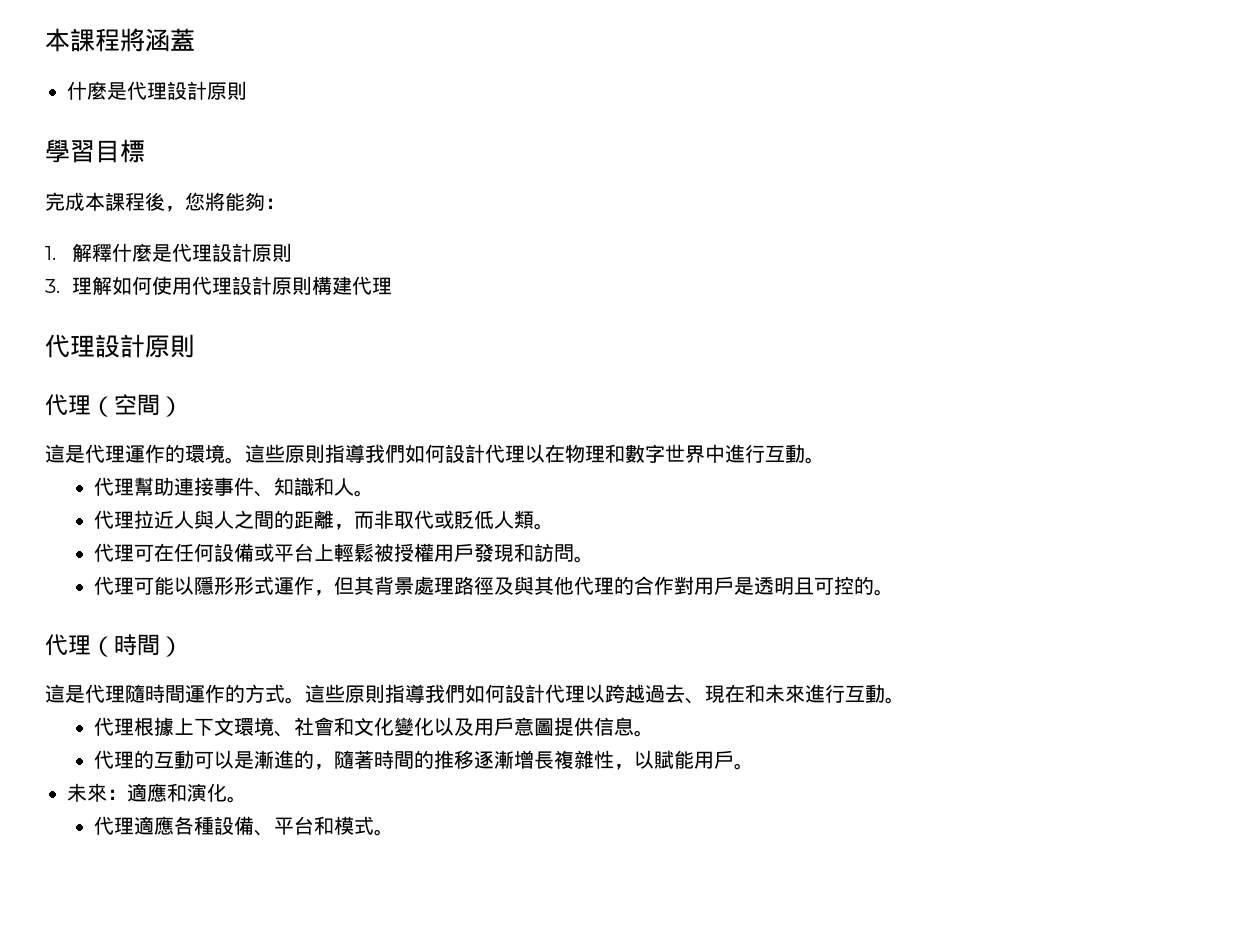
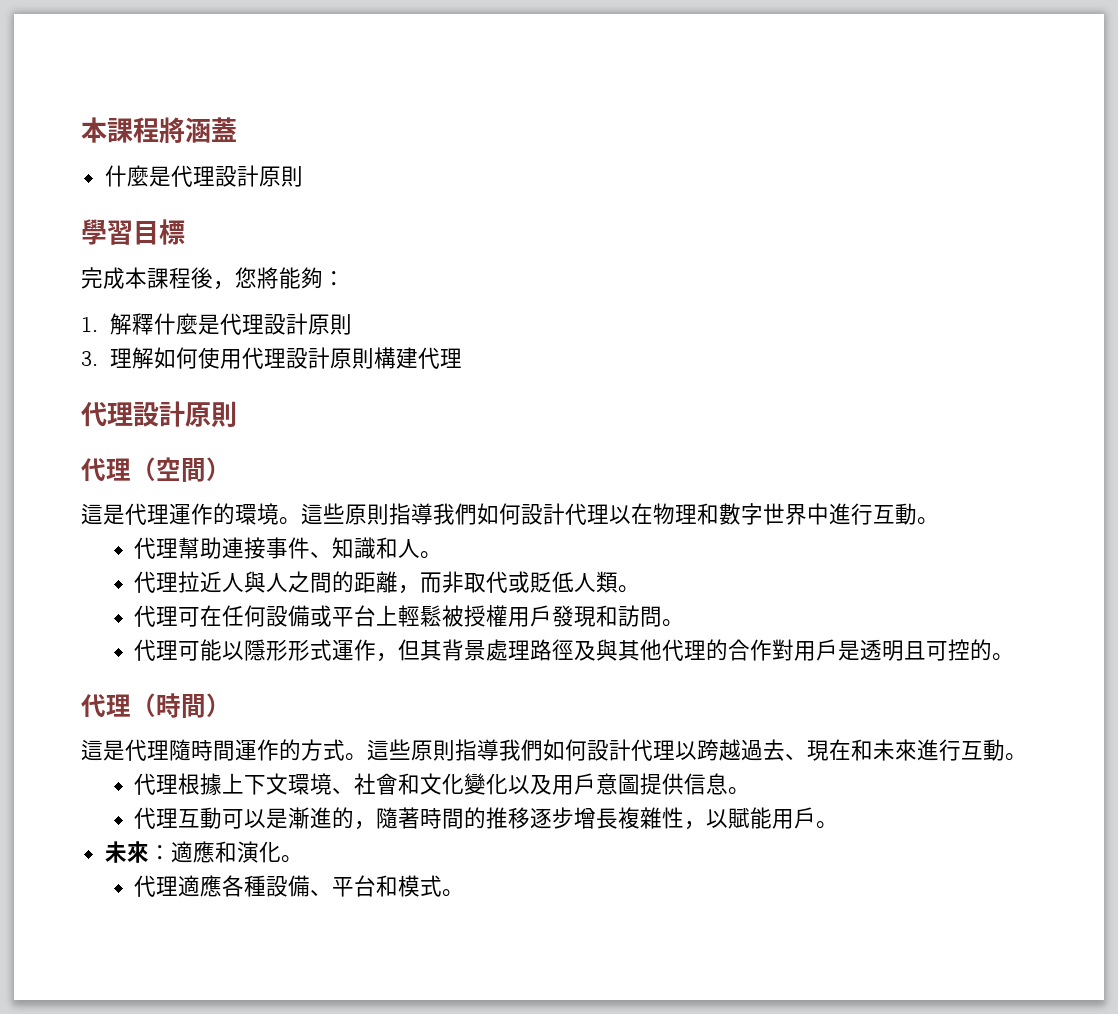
- 代理的互動可以是漸進的，隨著時間的推移逐漸增長複雜性，以賦能用戶。
+ 代理互動可以是漸進的，隨著時間的推移逐步增長複雜性，以賦能用戶。

